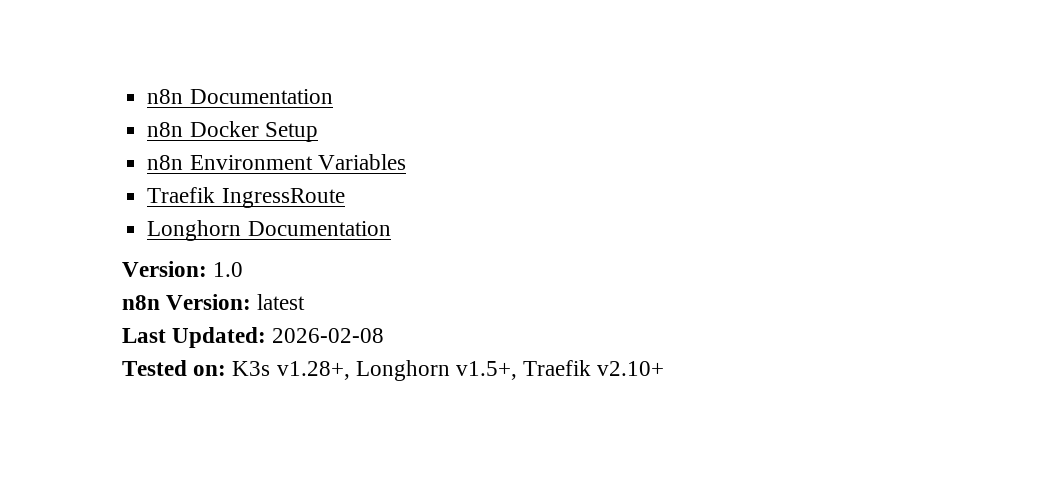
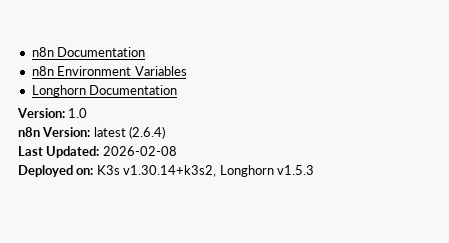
- n8n Docker Setup
- Traefik IngressRoute
- n8n Version: latest
+ n8n Version: latest (2.6.4)
- Tested on: K3s v1.28+, Longhorn v1.5+, Traefik v2.10+
+ Deployed on: K3s v1.30.14+k3s2, Longhorn v1.5.3

